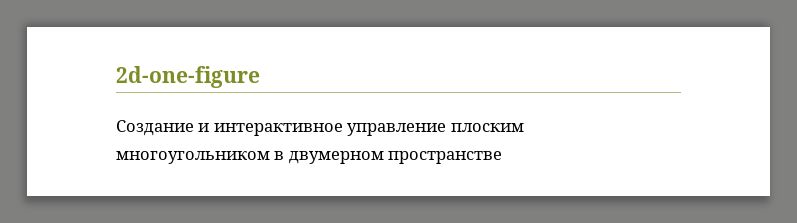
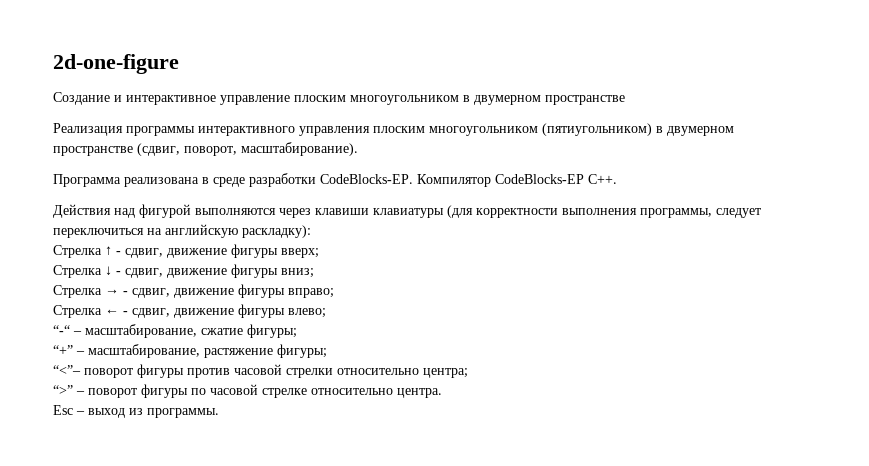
+ Реализация программы интерактивного управления плоским многоугольником (пятиугольником) в двумерном пространстве (сдвиг, поворот, масштабирование).
+ Программа реализована в среде разработки CodeBlocks-EP. Компилятор CodeBlocks-EP C++.
+ Действия над фигурой выполняются через клавиши клавиатуры (для корректности выполнения программы, следует переключиться на английскую раскладку):
+ Cтрелка ↑ - сдвиг, движение фигуры вверх;
+ Cтрелка ↓ - сдвиг, движение фигуры вниз;
+ Cтрелка → - сдвиг, движение фигуры вправо;
+ Cтрелка ← - сдвиг, движение фигуры влево;
+ “-“ – масштабирование, сжатие фигуры;
+ “+” – масштабирование, растяжение фигуры;
+ “<”– поворот фигуры против часовой стрелки относительно центра;
+ “>” – поворот фигуры по часовой стрелке относительно центра.
+ Esc – выход из программы.

